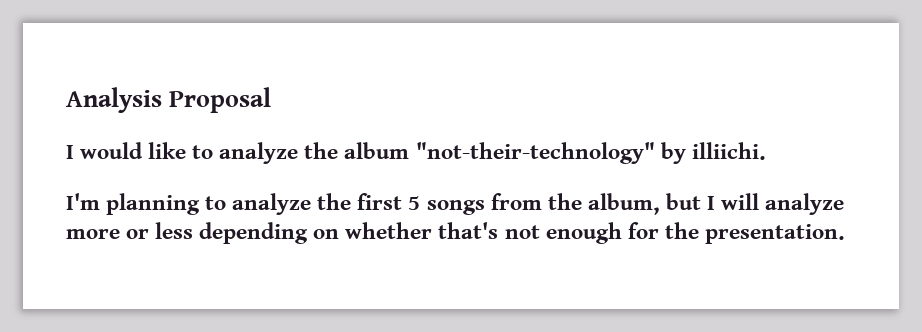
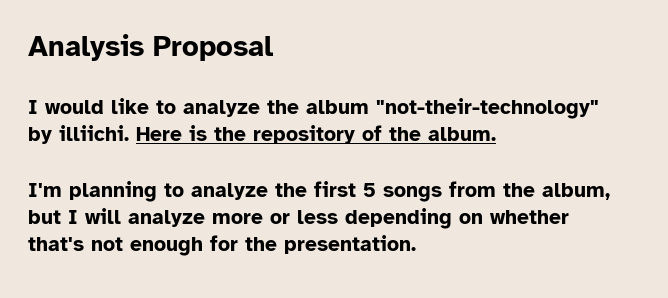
+ Here is the repository of the album.

